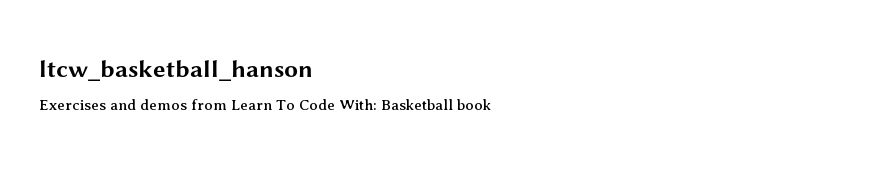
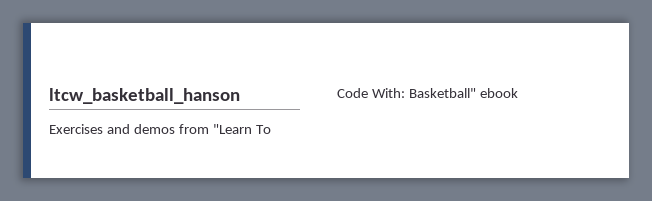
- Exercises and demos from Learn To Code With: Basketball book
+ Exercises and demos from "Learn To Code With: Basketball" ebook

